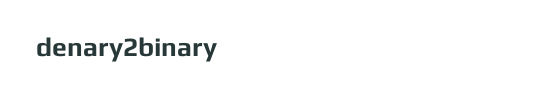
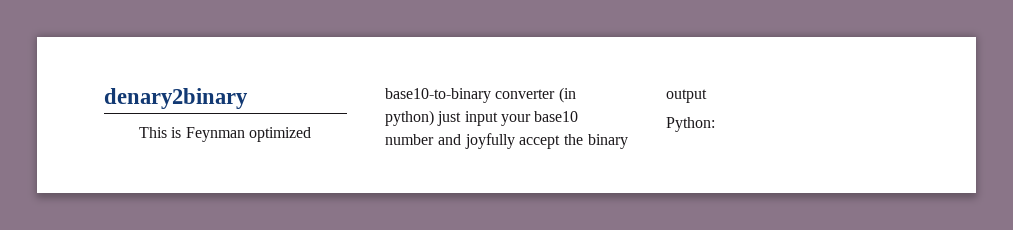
+ This is Feynman optimized base10-to-binary converter (in python) just input your base10 number and joyfully accept the binary output
+ Python:

